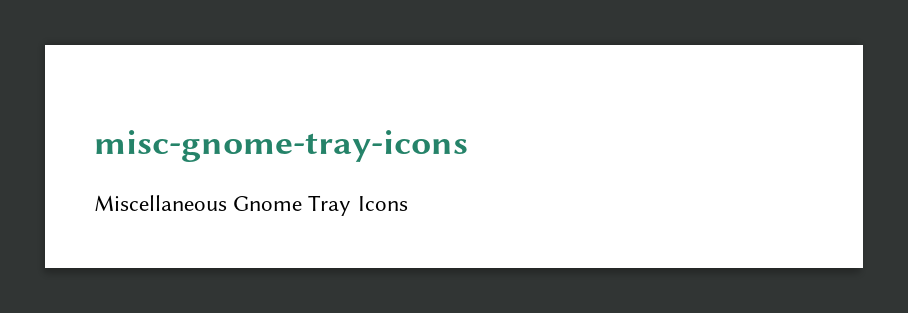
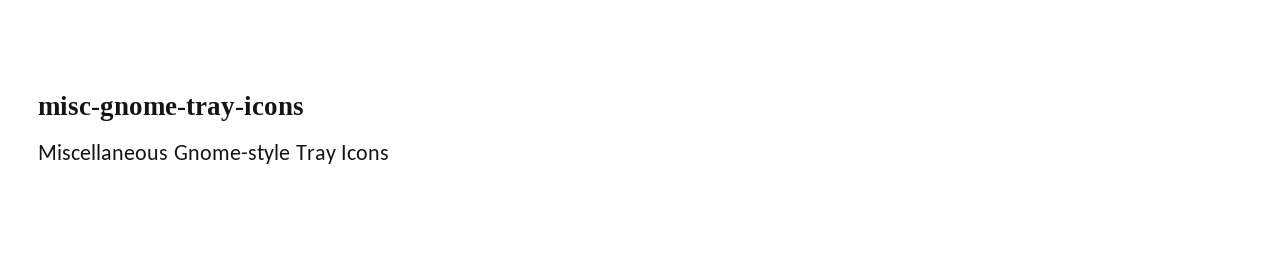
- Miscellaneous Gnome Tray Icons
+ Miscellaneous Gnome-style Tray Icons

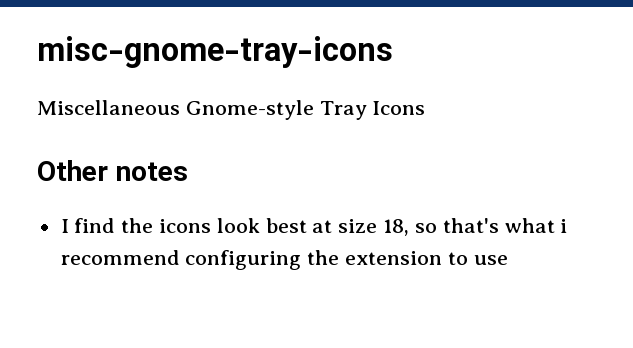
+ Other notes
+ I find the icons look best at size 18, so that's what i recommend configuring the extension to use

